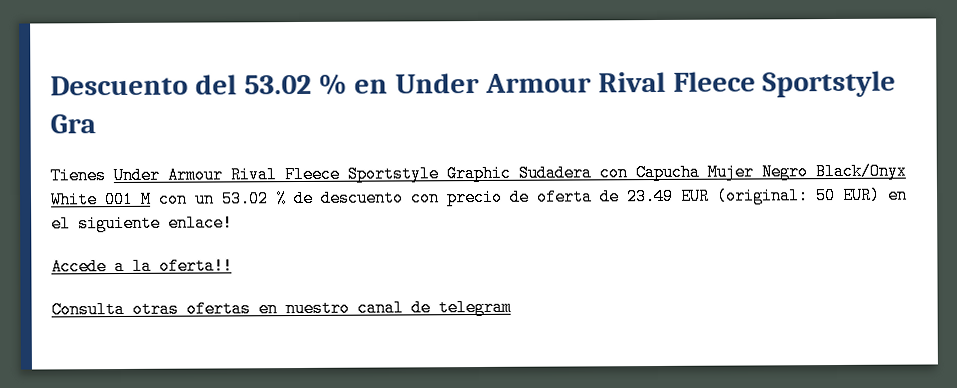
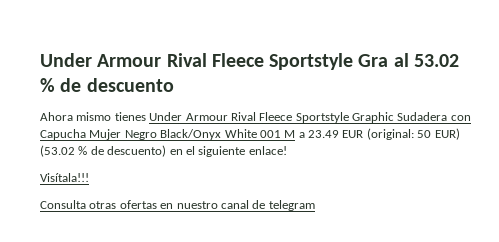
- Descuento del 53.02 % en Under Armour Rival Fleece Sportstyle Gra
- Tienes Under Armour Rival Fleece Sportstyle Graphic Sudadera con Capucha Mujer Negro Black/Onyx White 001 M con un 53.02 % de descuento con precio de oferta de 23.49 EUR (original: 50 EUR) en el siguiente enlace!
+ Under Armour Rival Fleece Sportstyle Gra al 53.02 % de descuento
+ Ahora mismo tienes Under Armour Rival Fleece Sportstyle Graphic Sudadera con Capucha Mujer Negro Black/Onyx White 001 M a 23.49 EUR (original: 50 EUR) (53.02 % de descuento) en el siguiente enlace!
- Accede a la oferta!!
+ Visítala!!!

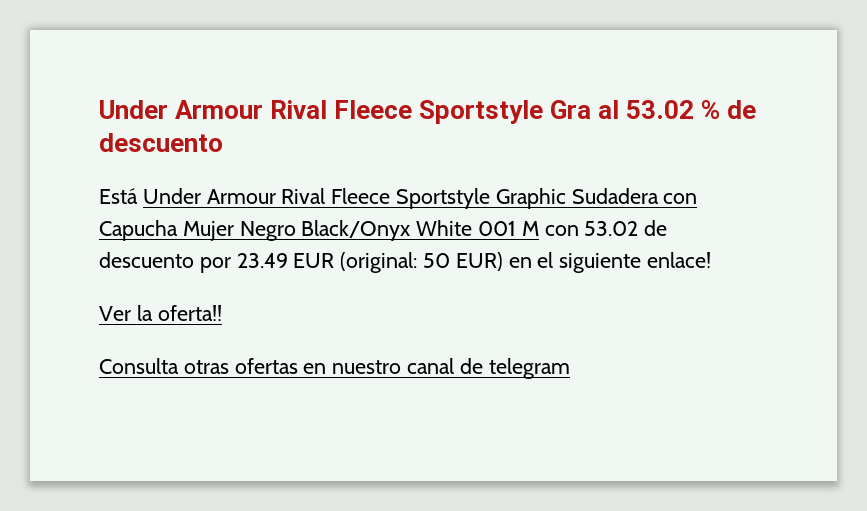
- Ahora mismo tienes Under Armour Rival Fleece Sportstyle Graphic Sudadera con Capucha Mujer Negro Black/Onyx White 001 M a 23.49 EUR (original: 50 EUR) (53.02 % de descuento) en el siguiente enlace!
+ Está Under Armour Rival Fleece Sportstyle Graphic Sudadera con Capucha Mujer Negro Black/Onyx White 001 M con 53.02 de descuento por 23.49 EUR (original: 50 EUR) en el siguiente enlace!
- Visítala!!!
+ Ver la oferta!!

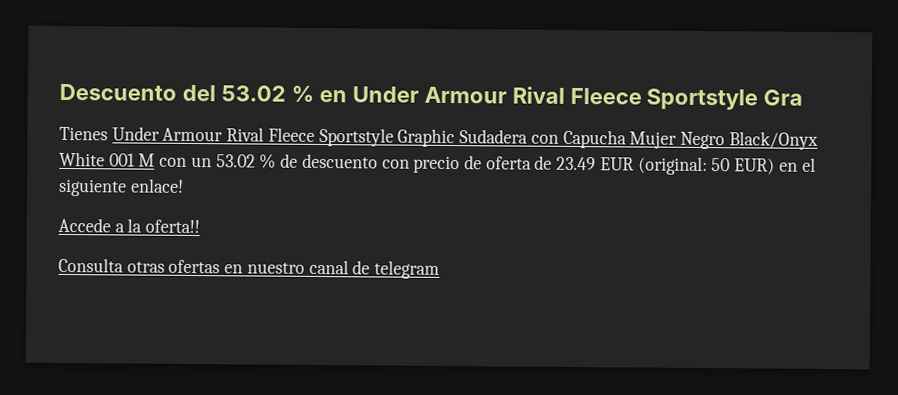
- Under Armour Rival Fleece Sportstyle Gra al 53.02 % de descuento
- Está Under Armour Rival Fleece Sportstyle Graphic Sudadera con Capucha Mujer Negro Black/Onyx White 001 M con 53.02 de descuento por 23.49 EUR (original: 50 EUR) en el siguiente enlace!
+ Descuento del 53.02 % en Under Armour Rival Fleece Sportstyle Gra
+ Tienes Under Armour Rival Fleece Sportstyle Graphic Sudadera con Capucha Mujer Negro Black/Onyx White 001 M con un 53.02 % de descuento con precio de oferta de 23.49 EUR (original: 50 EUR) en el siguiente enlace!
- Ver la oferta!!
+ Accede a la oferta!!

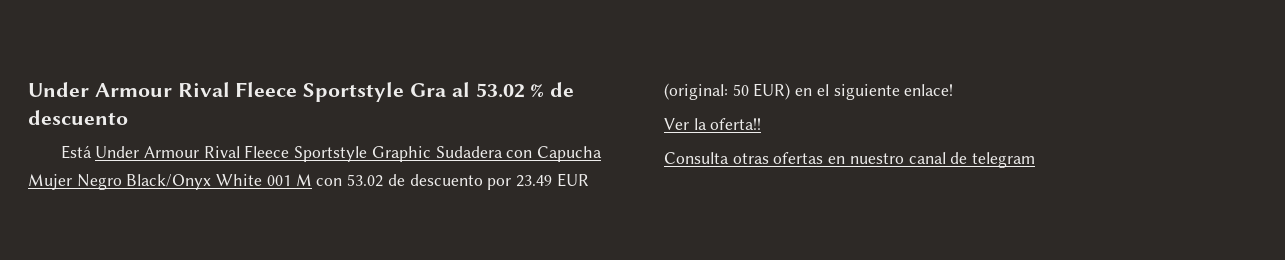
- Descuento del 53.02 % en Under Armour Rival Fleece Sportstyle Gra
- Tienes Under Armour Rival Fleece Sportstyle Graphic Sudadera con Capucha Mujer Negro Black/Onyx White 001 M con un 53.02 % de descuento con precio de oferta de 23.49 EUR (original: 50 EUR) en el siguiente enlace!
+ Under Armour Rival Fleece Sportstyle Gra al 53.02 % de descuento
+ Está Under Armour Rival Fleece Sportstyle Graphic Sudadera con Capucha Mujer Negro Black/Onyx White 001 M con 53.02 de descuento por 23.49 EUR (original: 50 EUR) en el siguiente enlace!
- Accede a la oferta!!
+ Ver la oferta!!

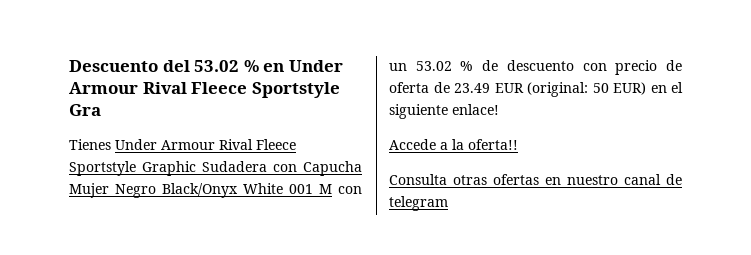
- Under Armour Rival Fleece Sportstyle Gra al 53.02 % de descuento
- Está Under Armour Rival Fleece Sportstyle Graphic Sudadera con Capucha Mujer Negro Black/Onyx White 001 M con 53.02 de descuento por 23.49 EUR (original: 50 EUR) en el siguiente enlace!
+ Descuento del 53.02 % en Under Armour Rival Fleece Sportstyle Gra
+ Tienes Under Armour Rival Fleece Sportstyle Graphic Sudadera con Capucha Mujer Negro Black/Onyx White 001 M con un 53.02 % de descuento con precio de oferta de 23.49 EUR (original: 50 EUR) en el siguiente enlace!
- Ver la oferta!!
+ Accede a la oferta!!

